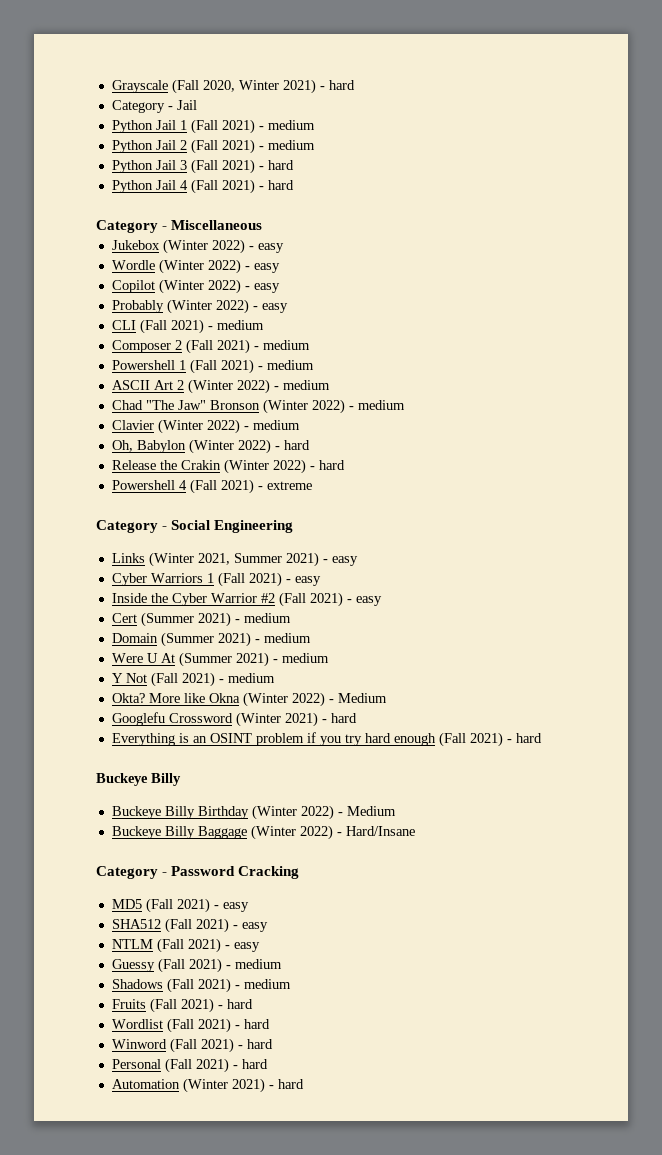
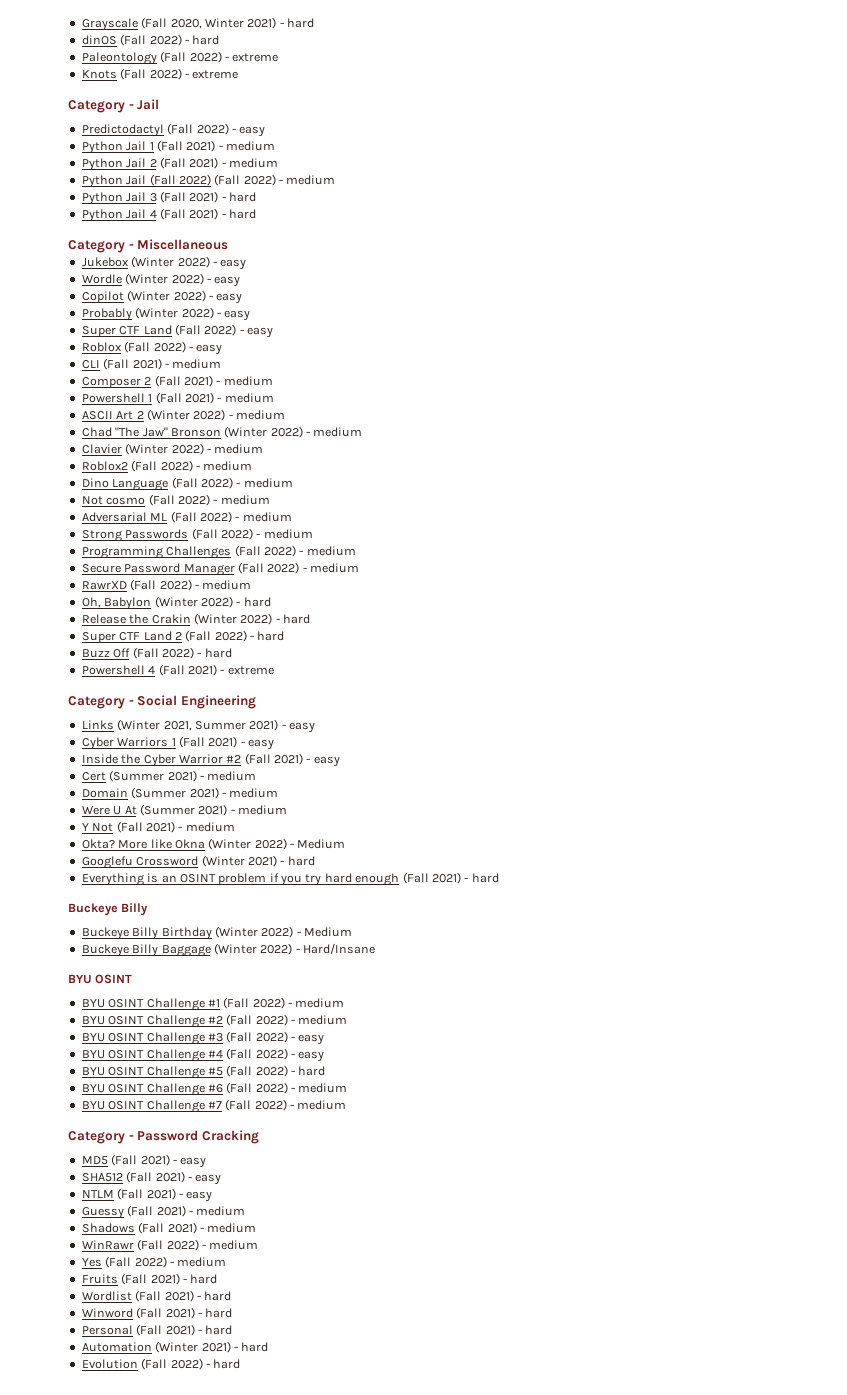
+ dinOS (Fall 2022) - hard
+ Paleontology (Fall 2022) - extreme
+ Knots (Fall 2022) - extreme
  Category - Jail
+ Predictodactyl (Fall 2022) - easy
+ Python Jail (Fall 2022) (Fall 2022) - medium
+ Super CTF Land (Fall 2022) - easy
+ Roblox (Fall 2022) - easy
+ Roblox2 (Fall 2022) - medium
+ Dino Language (Fall 2022) - medium
+ Not cosmo (Fall 2022) - medium
+ Adversarial ML (Fall 2022) - medium
+ Strong Passwords (Fall 2022) - medium
+ Programming Challenges (Fall 2022) - medium
+ Secure Password Manager (Fall 2022) - medium
+ RawrXD (Fall 2022) - medium
+ Super CTF Land 2 (Fall 2022) - hard
+ Buzz Off (Fall 2022) - hard
  Buckeye Billy Baggage (Winter 2022) - Hard/Insane
+ BYU OSINT
+ BYU OSINT Challenge #1 (Fall 2022) - medium
+ BYU OSINT Challenge #2 (Fall 2022) - medium
+ BYU OSINT Challenge #3 (Fall 2022) - easy
+ BYU OSINT Challenge #4 (Fall 2022) - easy
+ BYU OSINT Challenge #5 (Fall 2022) - hard
+ BYU OSINT Challenge #6 (Fall 2022) - medium
+ BYU OSINT Challenge #7 (Fall 2022) - medium
+ WinRawr (Fall 2022) - medium
+ Yes (Fall 2022) - medium
+ Evolution (Fall 2022) - hard

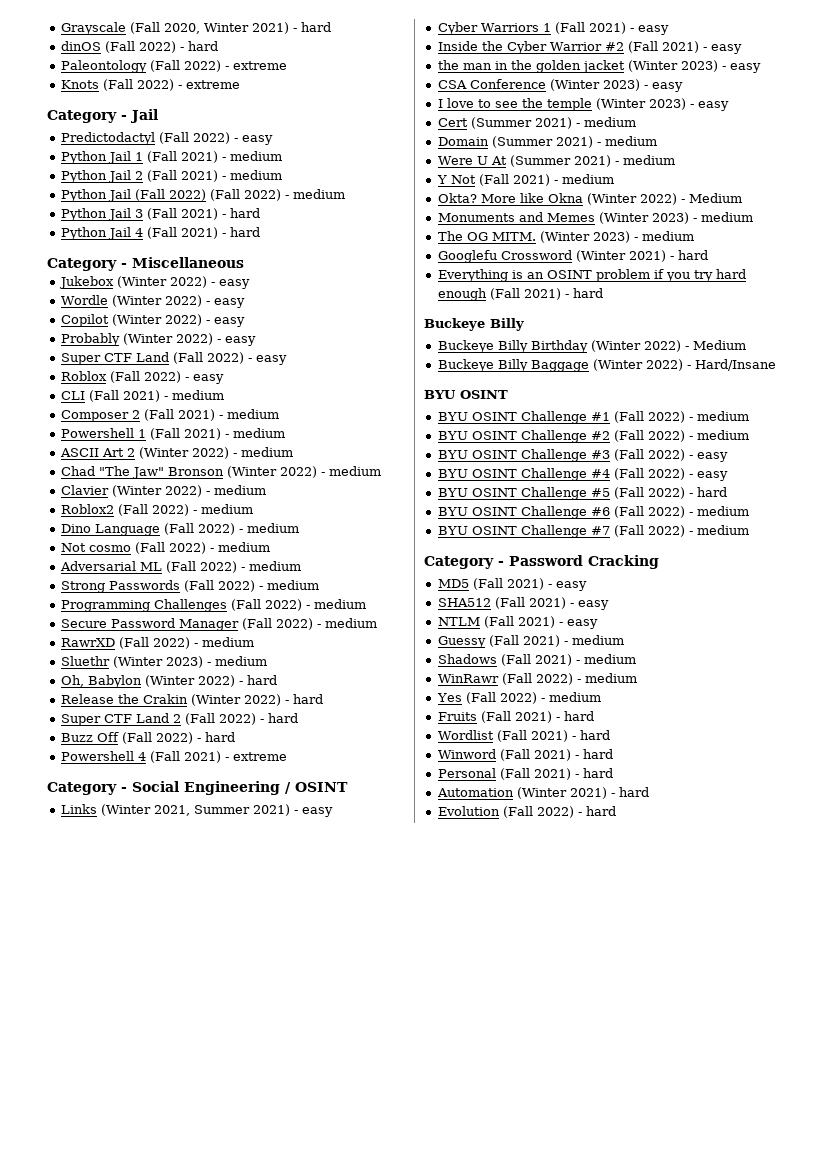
+ Sluethr (Winter 2023) - medium
- Category - Social Engineering
+ Category - Social Engineering / OSINT
+ the man in the golden jacket (Winter 2023) - easy
+ CSA Conference (Winter 2023) - easy
+ I love to see the temple (Winter 2023) - easy
+ Monuments and Memes (Winter 2023) - medium
+ The OG MITM. (Winter 2023) - medium

